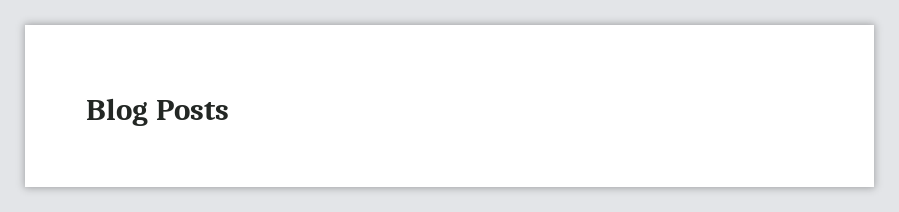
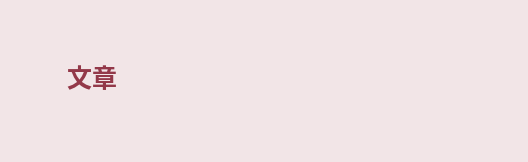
- Blog Posts
+ 文章

